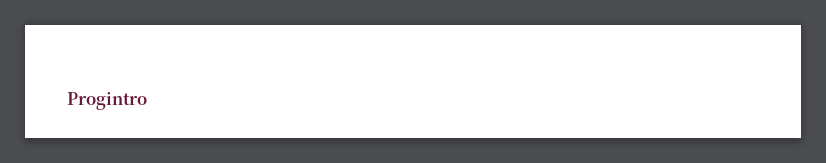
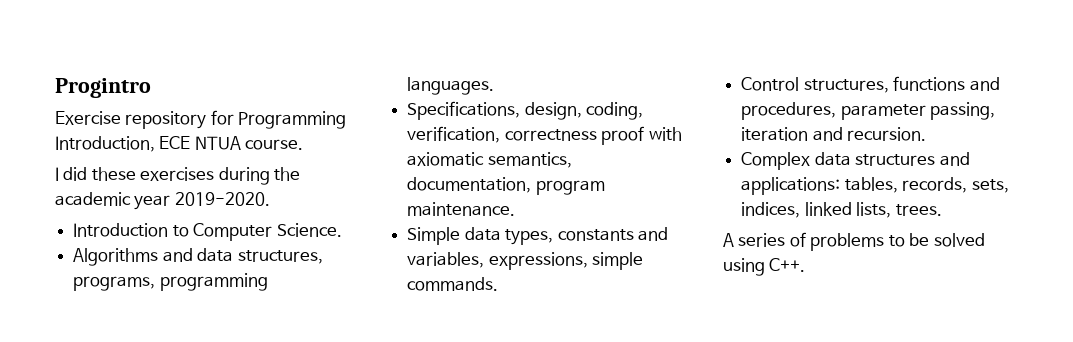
+ Exercise repository for Programming Introduction, ECE NTUA course.
+ I did these exercises during the academic year 2019-2020.
+ Introduction to Computer Science.
+ Algorithms and data structures, programs, programming languages.
+ Specifications, design, coding, verification, correctness proof with axiomatic semantics, documentation, program maintenance.
+ Simple data types, constants and variables, expressions, simple commands.
+ Control structures, functions and procedures, parameter passing, iteration and recursion.
+ Complex data structures and applications: tables, records, sets, indices, linked lists, trees.
+ A series of problems to be solved using C++.

